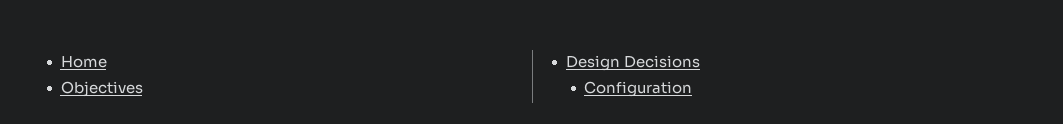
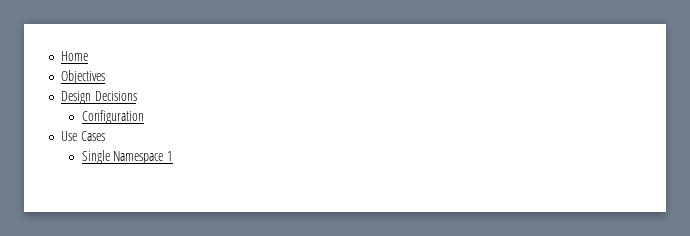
+ Use Cases
+ Single Namespace 1

